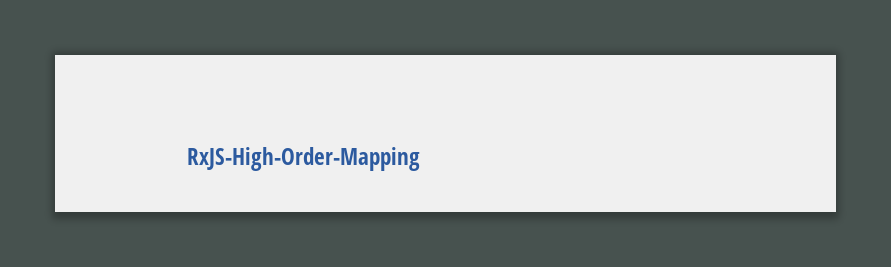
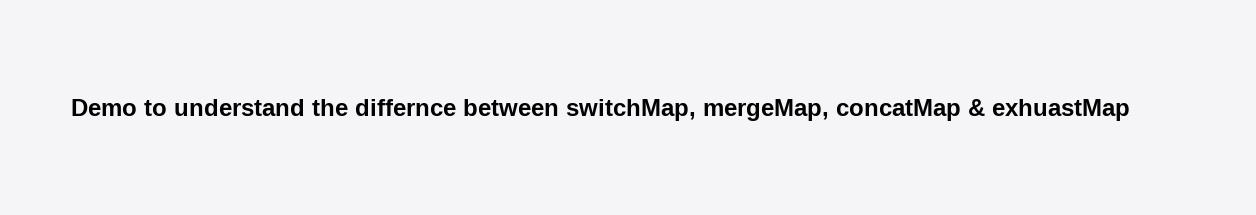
- RxJS-High-Order-Mapping
+ Demo to understand the differnce between switchMap, mergeMap, concatMap & exhuastMap

